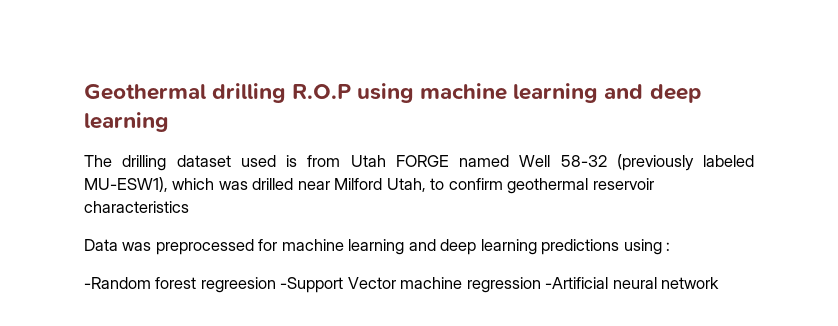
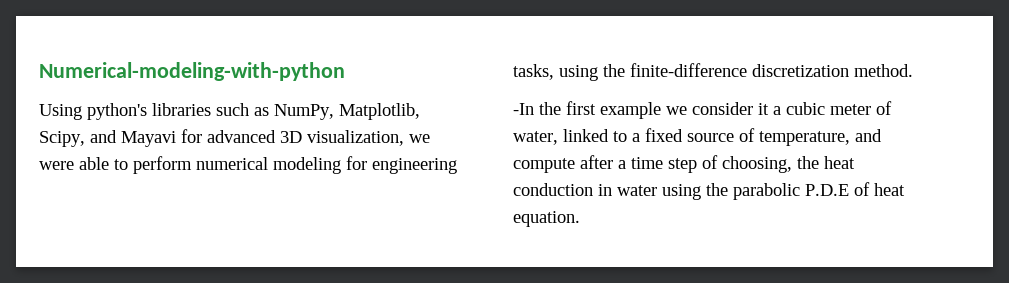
- Geothermal drilling R.O.P using machine learning and deep learning
- The drilling dataset used is from Utah FORGE named Well 58-32 (previously labeled MU-ESW1), which was drilled near Milford Utah, to confirm geothermal reservoir characteristics
- Data was preprocessed for machine learning and deep learning predictions using :
- -Random forest regreesion -Support Vector machine regression -Artificial neural network
+ Numerical-modeling-with-python
+ Using python's libraries such as NumPy, Matplotlib, Scipy, and Mayavi for advanced 3D visualization, we were able to perform numerical modeling for engineering tasks, using the finite-difference discretization method.
+ -In the first example we consider it a cubic meter of water, linked to a fixed source of temperature, and compute after a time step of choosing, the heat conduction in water using the parabolic P.D.E of heat equation.

